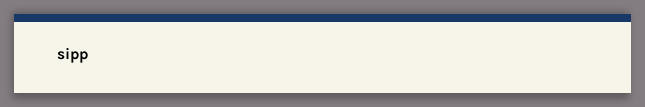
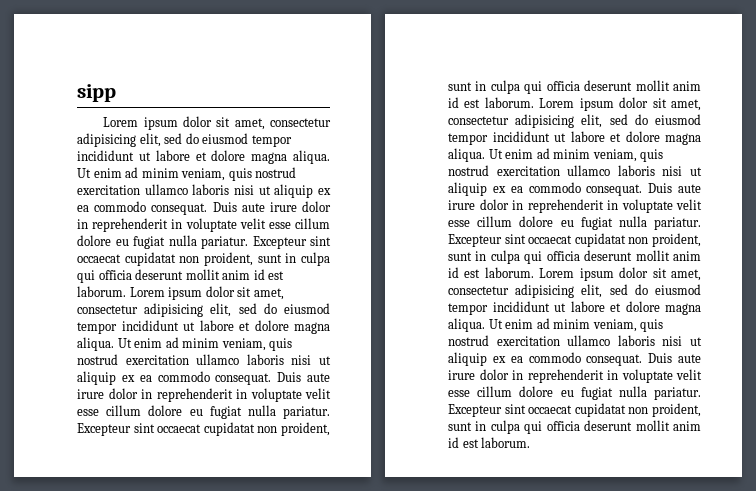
+ Lorem ipsum dolor sit amet, consectetur adipisicing elit, sed do eiusmod tempor incididunt ut labore et dolore magna aliqua. Ut enim ad minim veniam, quis nostrud exercitation ullamco laboris nisi ut aliquip ex ea commodo consequat. Duis aute irure dolor in reprehenderit in voluptate velit esse cillum dolore eu fugiat nulla pariatur. Excepteur sint occaecat cupidatat non proident, sunt in culpa qui officia deserunt mollit anim id est laborum. Lorem ipsum dolor sit amet, consectetur adipisicing elit, sed do eiusmod tempor incididunt ut labore et dolore magna aliqua. Ut enim ad minim veniam, quis nostrud exercitation ullamco laboris nisi ut aliquip ex ea commodo consequat. Duis aute irure dolor in reprehenderit in voluptate velit esse cillum dolore eu fugiat nulla pariatur. Excepteur sint occaecat cupidatat non proident, sunt in culpa qui officia deserunt mollit anim id est laborum. Lorem ipsum dolor sit amet, consectetur adipisicing elit, sed do eiusmod tempor incididunt ut labore et dolore magna aliqua. Ut enim ad minim veniam, quis nostrud exercitation ullamco laboris nisi ut aliquip ex ea commodo consequat. Duis aute irure dolor in reprehenderit in voluptate velit esse cillum dolore eu fugiat nulla pariatur. Excepteur sint occaecat cupidatat non proident, sunt in culpa qui officia deserunt mollit anim id est laborum. Lorem ipsum dolor sit amet, consectetur adipisicing elit, sed do eiusmod tempor incididunt ut labore et dolore magna aliqua. Ut enim ad minim veniam, quis nostrud exercitation ullamco laboris nisi ut aliquip ex ea commodo consequat. Duis aute irure dolor in reprehenderit in voluptate velit esse cillum dolore eu fugiat nulla pariatur. Excepteur sint occaecat cupidatat non proident, sunt in culpa qui officia deserunt mollit anim id est laborum.

